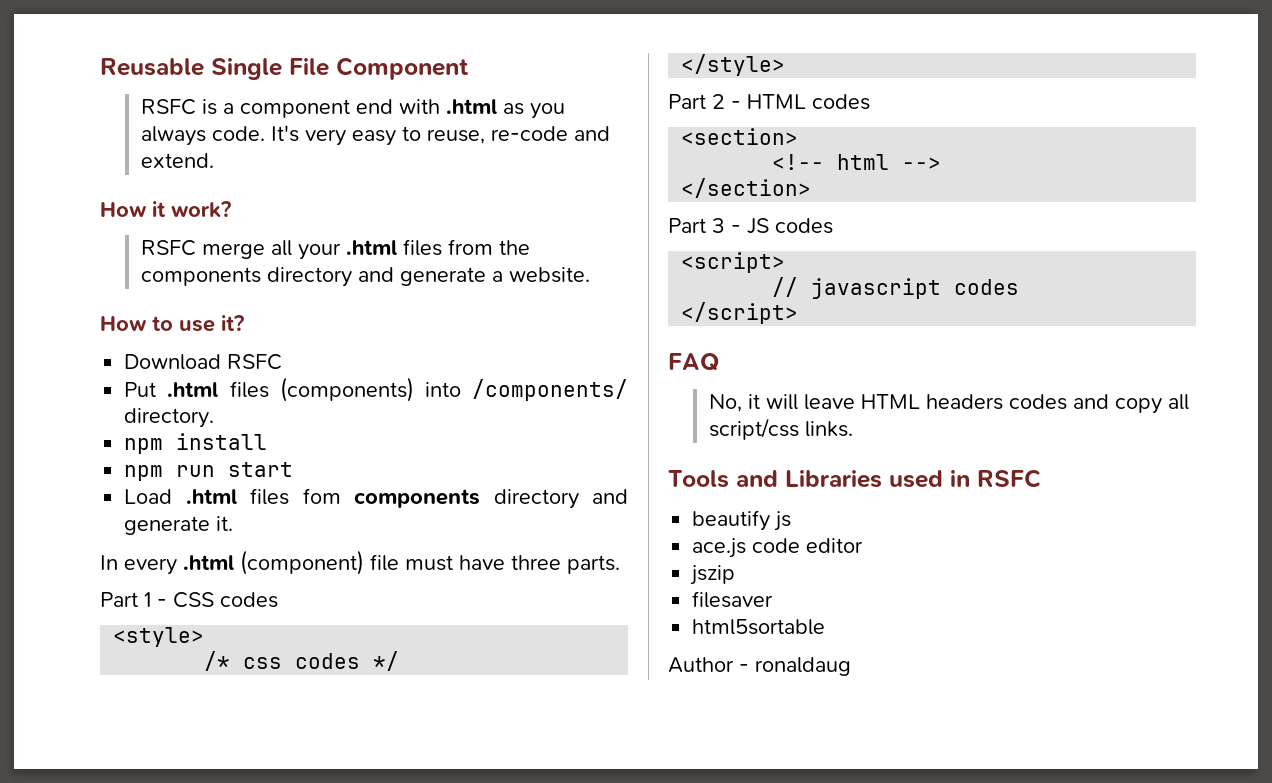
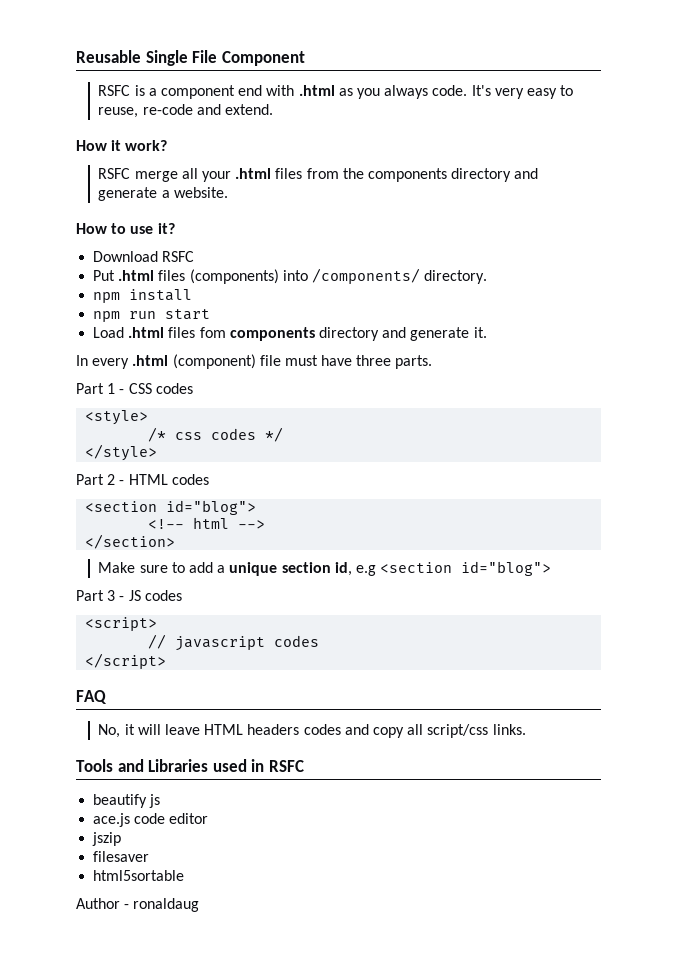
  Part 2 - HTML codes
- <section>
+ <section id="blog">
+ Make sure to add a unique section id, e.g <section id="blog">

